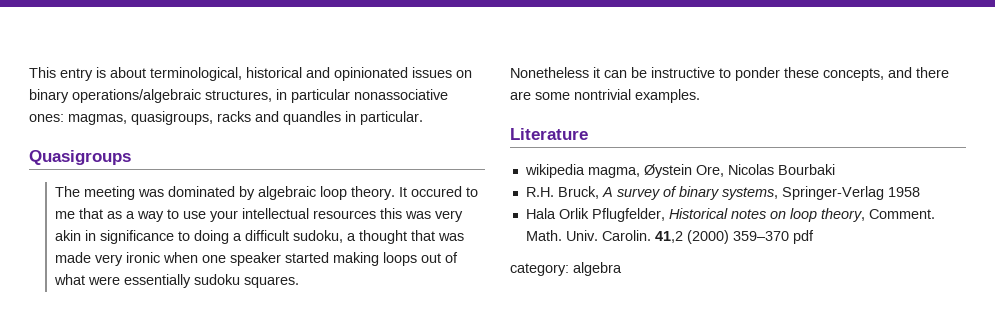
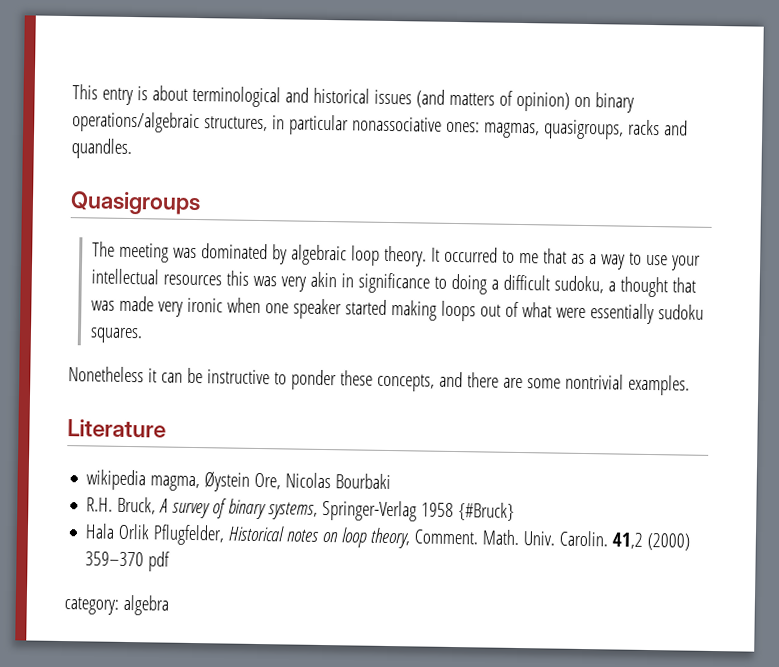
- This entry is about terminological, historical and opinionated issues on binary operations/algebraic structures, in particular nonassociative ones: magmas, quasigroups, racks and quandles in particular.
+ This entry is about terminological and historical issues (and matters of opinion) on binary operations/algebraic structures, in particular nonassociative ones: magmas, quasigroups, racks and quandles.
- It occured to me that as a way to use your intellectual resources this was very akin in significance to doing a difficult sudoku, a thought that was made very ironic when one speaker started making loops out of what were essentially sudoku squares.
+ It occurred to me that as a way to use your intellectual resources this was very akin in significance to doing a difficult sudoku, a thought that was made very ironic when one speaker started making loops out of what were essentially sudoku squares.
- R.H. Bruck, A survey of binary systems, Springer-Verlag 1958
+ R.H. Bruck, A survey of binary systems, Springer-Verlag 1958 {#Bruck}

